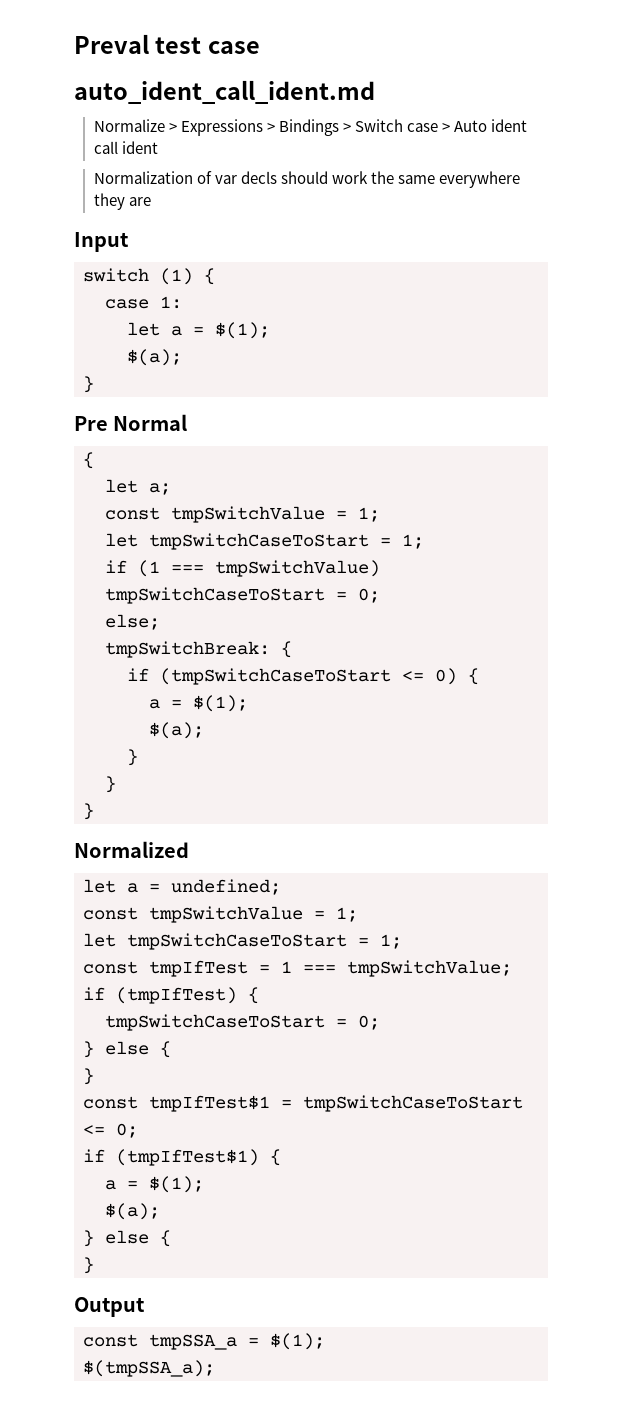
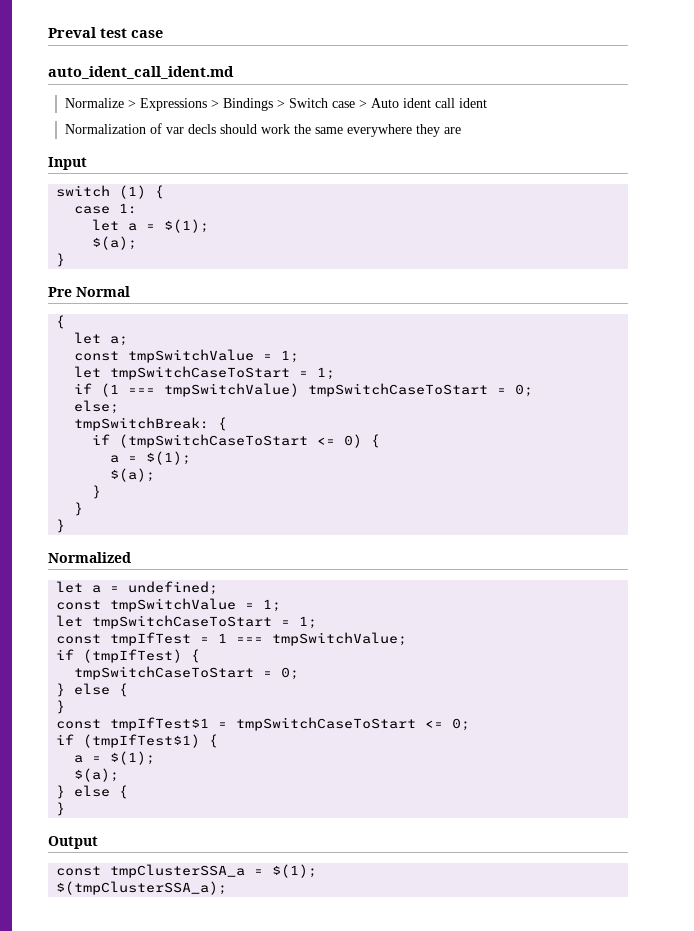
- const tmpSSA_a = $(1);
- $(tmpSSA_a);
+ const tmpClusterSSA_a = $(1);
+ $(tmpClusterSSA_a);

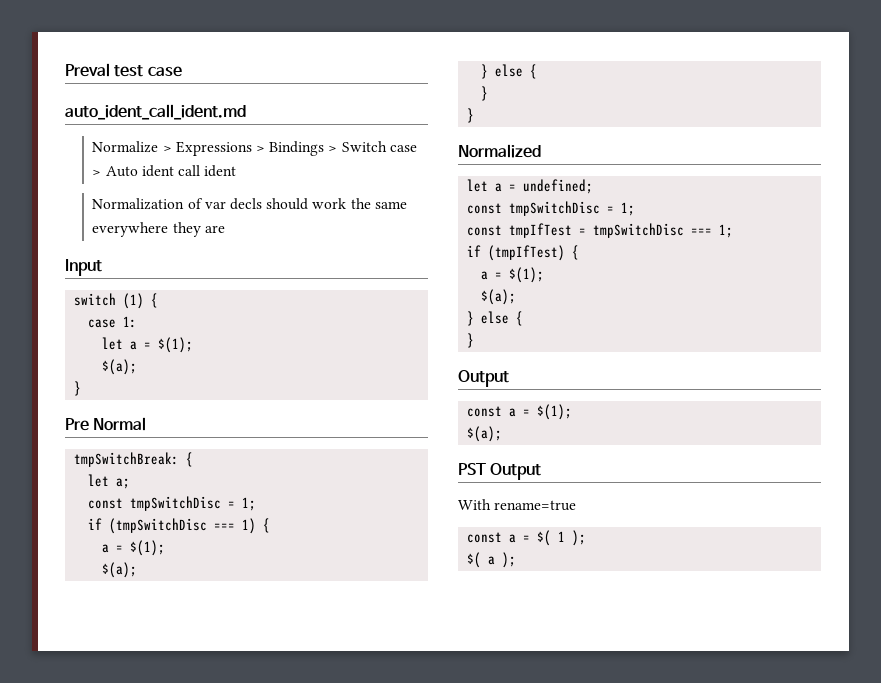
  Pre Normal
- {
+ tmpSwitchBreak: {
  let a;
- const tmpSwitchValue = 1;
- let tmpSwitchCaseToStart = 1;
- if (1 === tmpSwitchValue) tmpSwitchCaseToStart = 0;
- else;
- tmpSwitchBreak: {
- if (tmpSwitchCaseToStart <= 0) {
+ const tmpSwitchDisc = 1;
+ if (tmpSwitchDisc === 1) {
  a = $(1);
  $(a);
- }
+ } else {
  let a = undefined;
- const tmpSwitchValue = 1;
- let tmpSwitchCaseToStart = 1;
+ const tmpSwitchDisc = 1;
- const tmpIfTest = 1 === tmpSwitchValue;
+ const tmpIfTest = tmpSwitchDisc === 1;
  if (tmpIfTest) {
- tmpSwitchCaseToStart = 0;
- } else {
- }
- const tmpIfTest$1 = tmpSwitchCaseToStart <= 0;
- if (tmpIfTest$1) {
- const tmpClusterSSA_a = $(1);
- $(tmpClusterSSA_a);
+ const a = $(1);
+ $(a);
+ PST Output
+ With rename=true
+ const a = $( 1 );
+ $( a );

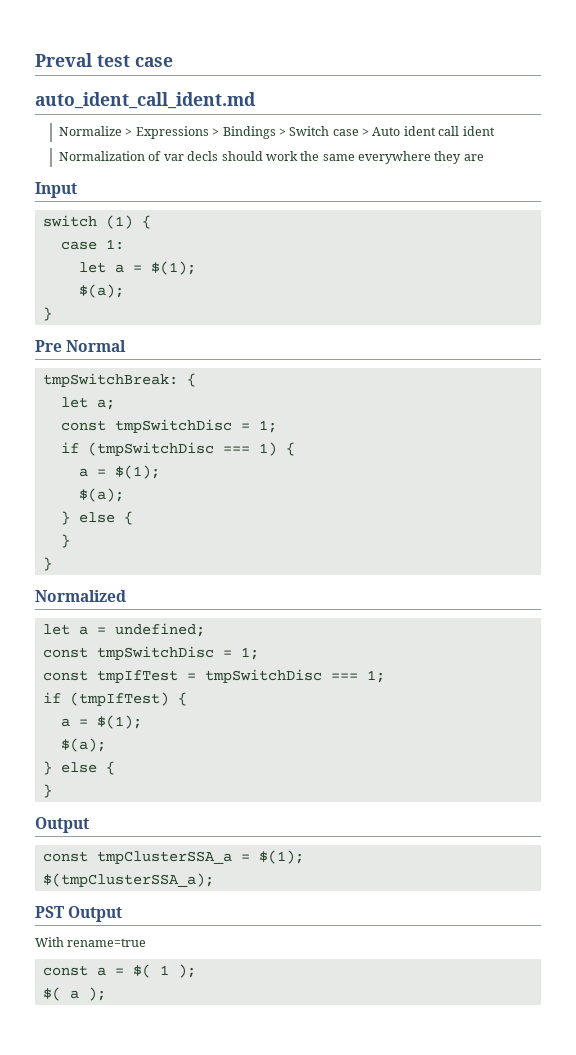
- const a = $(1);
- $(a);
+ const tmpClusterSSA_a = $(1);
+ $(tmpClusterSSA_a);

